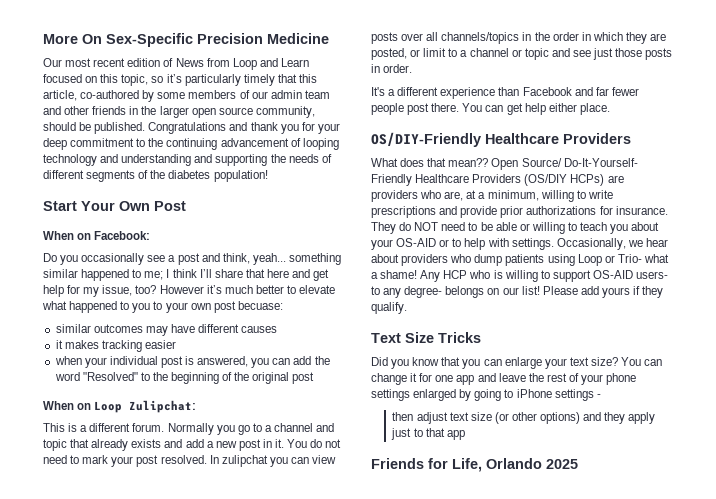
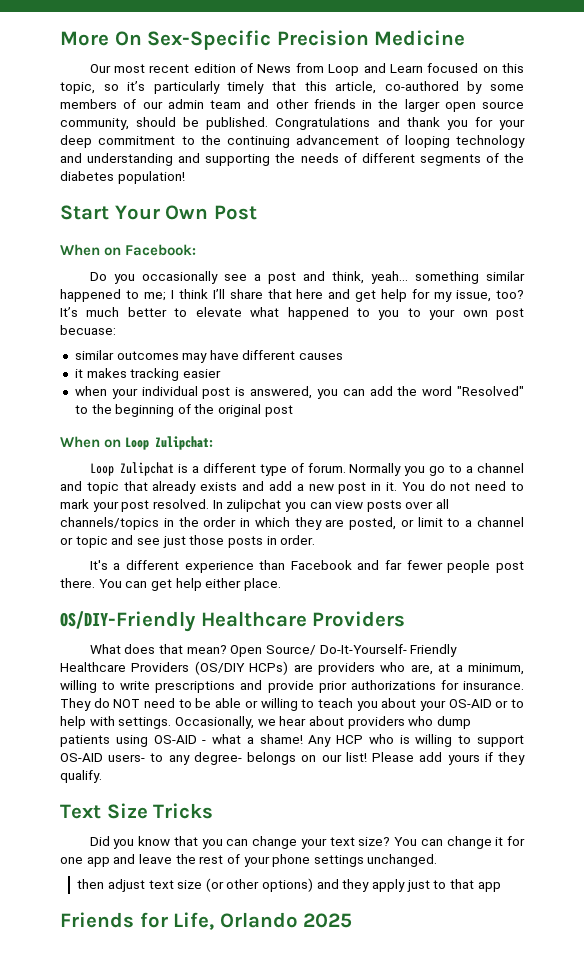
- However it’s much better to elevate what happened to you to your own post becuase:
+ It’s much better to elevate what happened to you to your own post becuase:
- This is a different forum.
+ Loop Zulipchat is a different type of forum.
- What does that mean??
+ What does that mean?
- Occasionally, we hear about providers who dump patients using Loop or Trio- what a shame!
+ Occasionally, we hear about providers who dump patients using OS-AID - what a shame!
- Did you know that you can enlarge your text size?
+ Did you know that you can change your text size?
- You can change it for one app and leave the rest of your phone settings enlarged by going to iPhone settings -
+ You can change it for one app and leave the rest of your phone settings unchanged.

